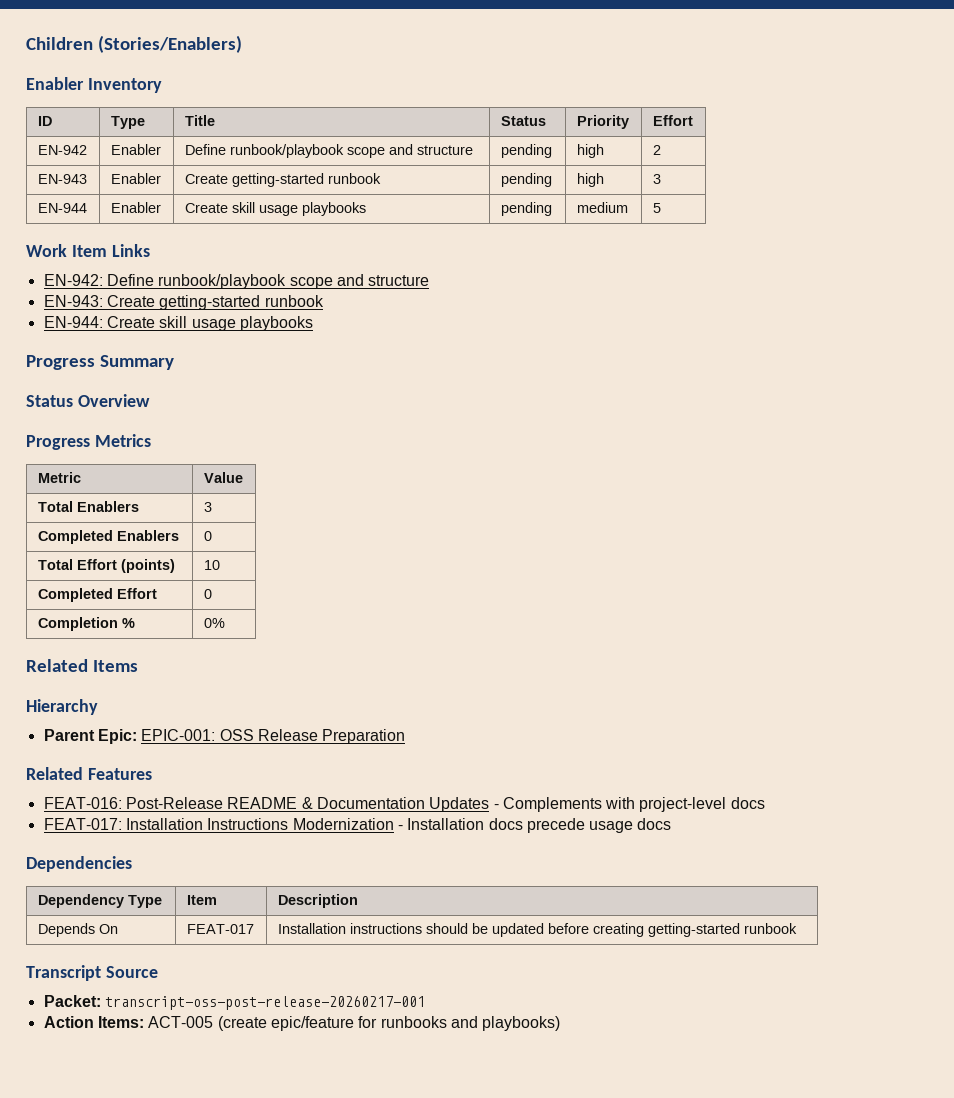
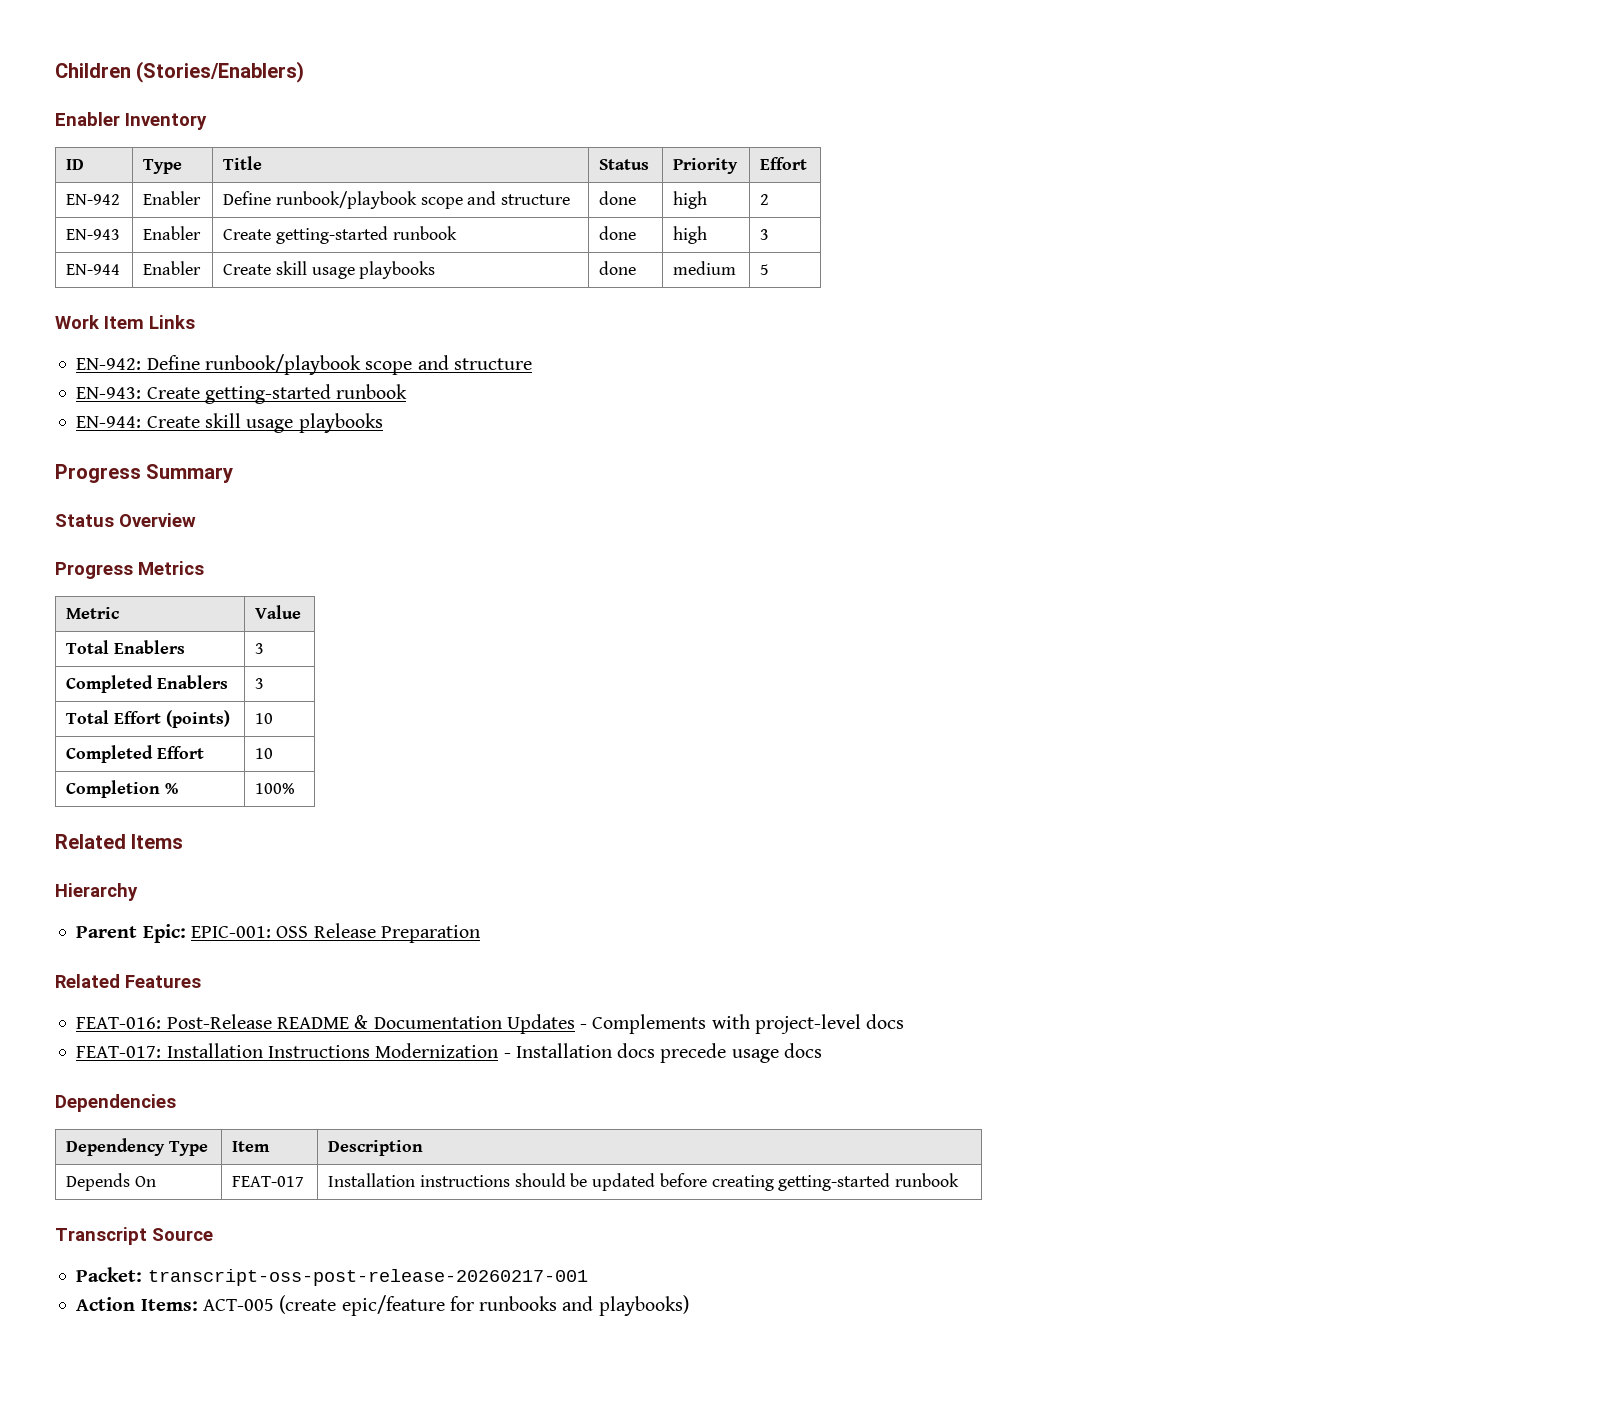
- EN-942 | Enabler | Define runbook/playbook scope and structure | pending | high | 2
+ EN-942 | Enabler | Define runbook/playbook scope and structure | done | high | 2
- EN-943 | Enabler | Create getting-started runbook | pending | high | 3
+ EN-943 | Enabler | Create getting-started runbook | done | high | 3
- EN-944 | Enabler | Create skill usage playbooks | pending | medium | 5
+ EN-944 | Enabler | Create skill usage playbooks | done | medium | 5
- Completed Enablers | 0
+ Completed Enablers | 3
- Completed Effort | 0
+ Completed Effort | 10
- Completion % | 0%
+ Completion % | 100%

